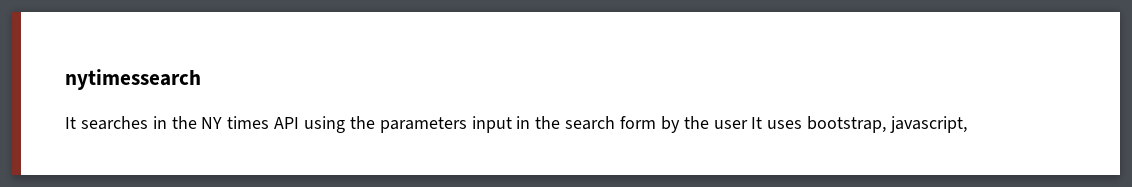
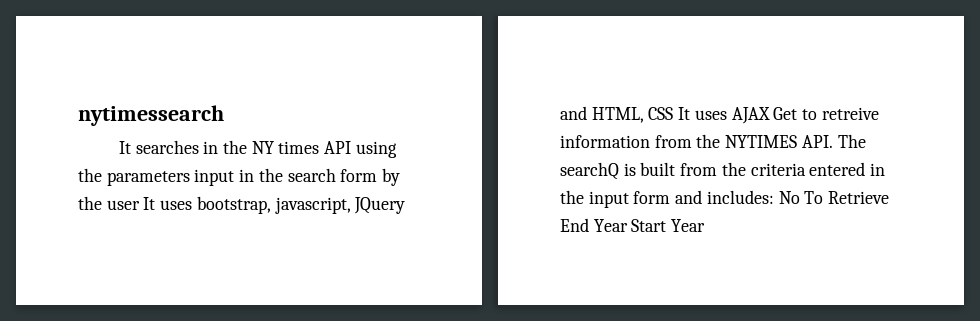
- It searches in the NY times API using the parameters input in the search form by the user It uses bootstrap, javascript,
+ It searches in the NY times API using the parameters input in the search form by the user It uses bootstrap, javascript, JQuery and HTML, CSS It uses AJAX Get to retreive information from the NYTIMES API. The searchQ is built from the criteria entered in the input form and includes: No To Retrieve End Year Start Year

